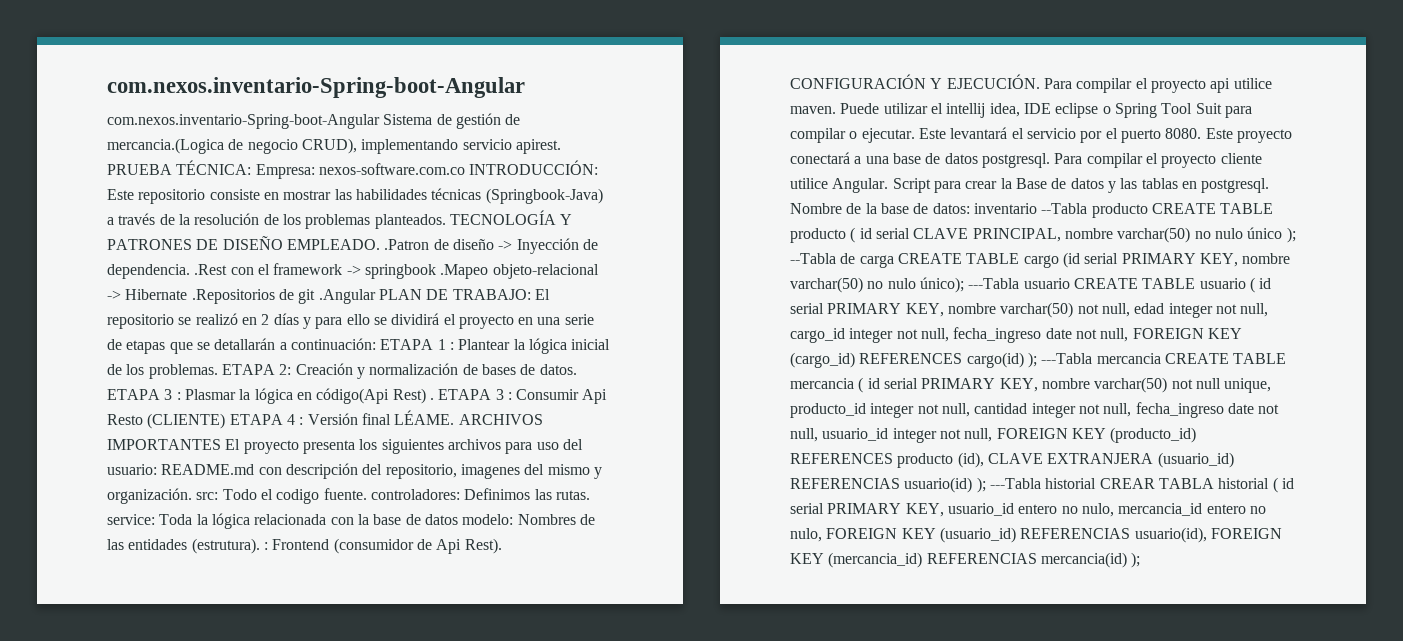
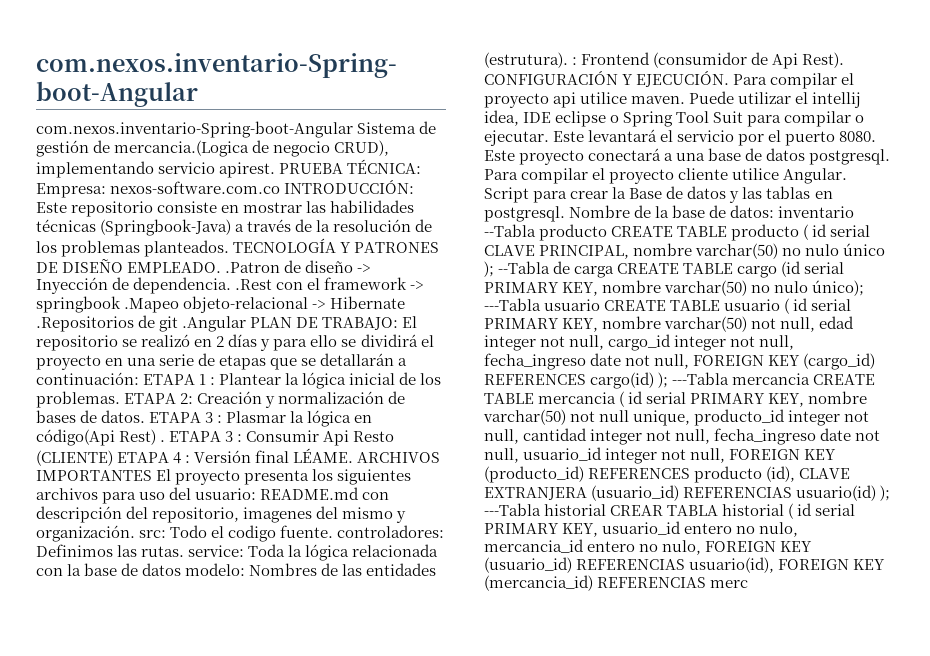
- ---Tabla historial CREAR TABLA historial ( id serial PRIMARY KEY, usuario_id entero no nulo, mercancia_id entero no nulo, FOREIGN KEY (usuario_id) REFERENCIAS usuario(id), FOREIGN KEY (mercancia_id) REFERENCIAS mercancia(id) );
+ ---Tabla historial CREAR TABLA historial ( id serial PRIMARY KEY, usuario_id entero no nulo, mercancia_id entero no nulo, FOREIGN KEY (usuario_id) REFERENCIAS usuario(id), FOREIGN KEY (mercancia_id) REFERENCIAS merc

